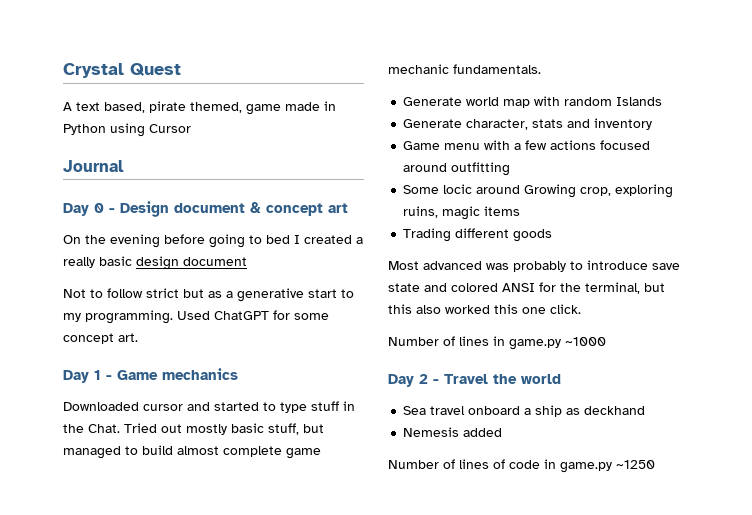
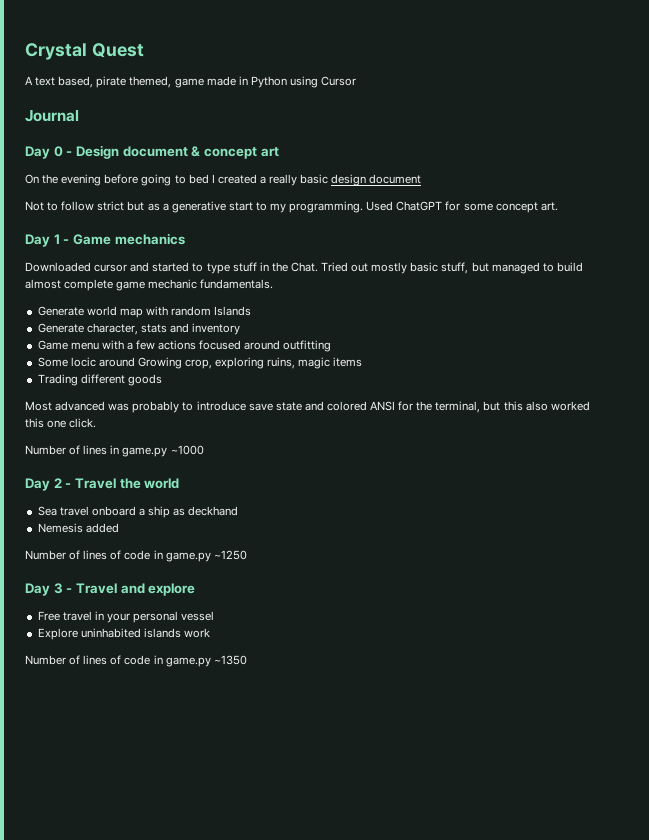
+ Day 3 - Travel and explore
+ Free travel in your personal vessel
+ Explore uninhabited islands work
+ Number of lines of code in game.py ~1350

